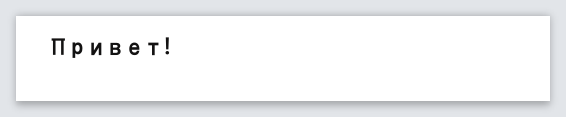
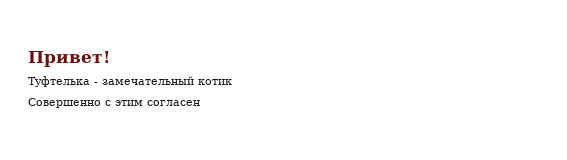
+ Туфтелька - замечательный котик
+ Совершенно с этим согласен

